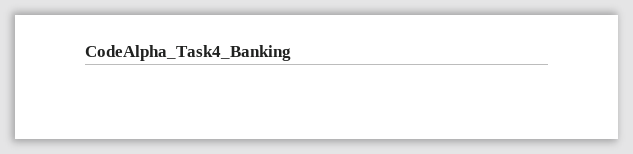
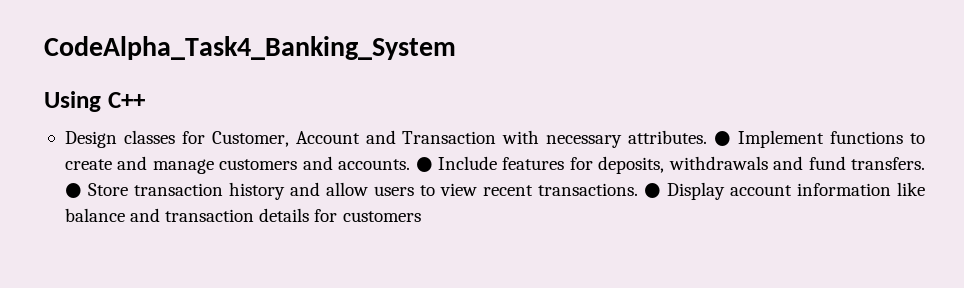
- CodeAlpha_Task4_Banking
+ CodeAlpha_Task4_Banking_System
+ Using C++
+ Design classes for Customer, Account and Transaction with necessary attributes. ● Implement functions to create and manage customers and accounts. ● Include features for deposits, withdrawals and fund transfers. ● Store transaction history and allow users to view recent transactions. ● Display account information like balance and transaction details for customers

